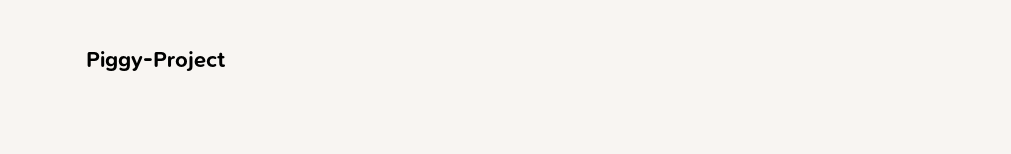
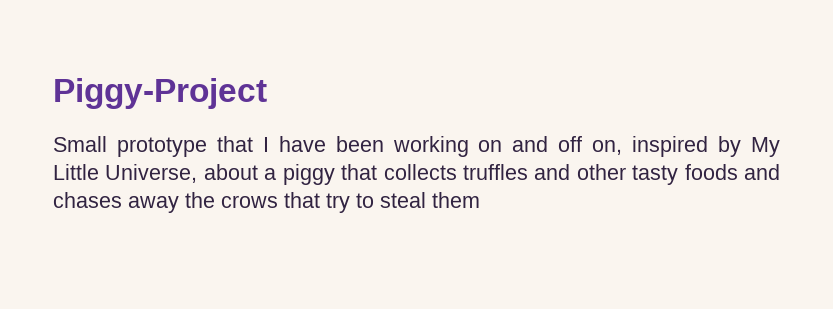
+ Small prototype that I have been working on and off on, inspired by My Little Universe, about a piggy that collects truffles and other tasty foods and chases away the crows that try to steal them

